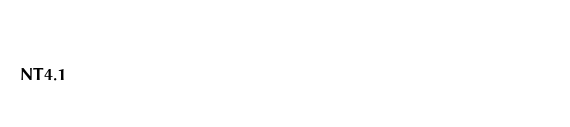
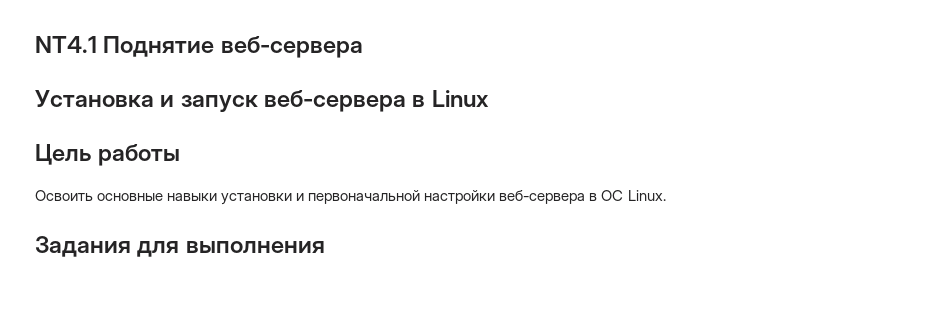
- NT4.1
+ NT4.1 Поднятие веб-сервера
+ Установка и запуск веб-сервера в Linux
+ Цель работы
+ Освоить основные навыки установки и первоначальной настройки веб-сервера в ОС Linux.
+ Задания для выполнения

